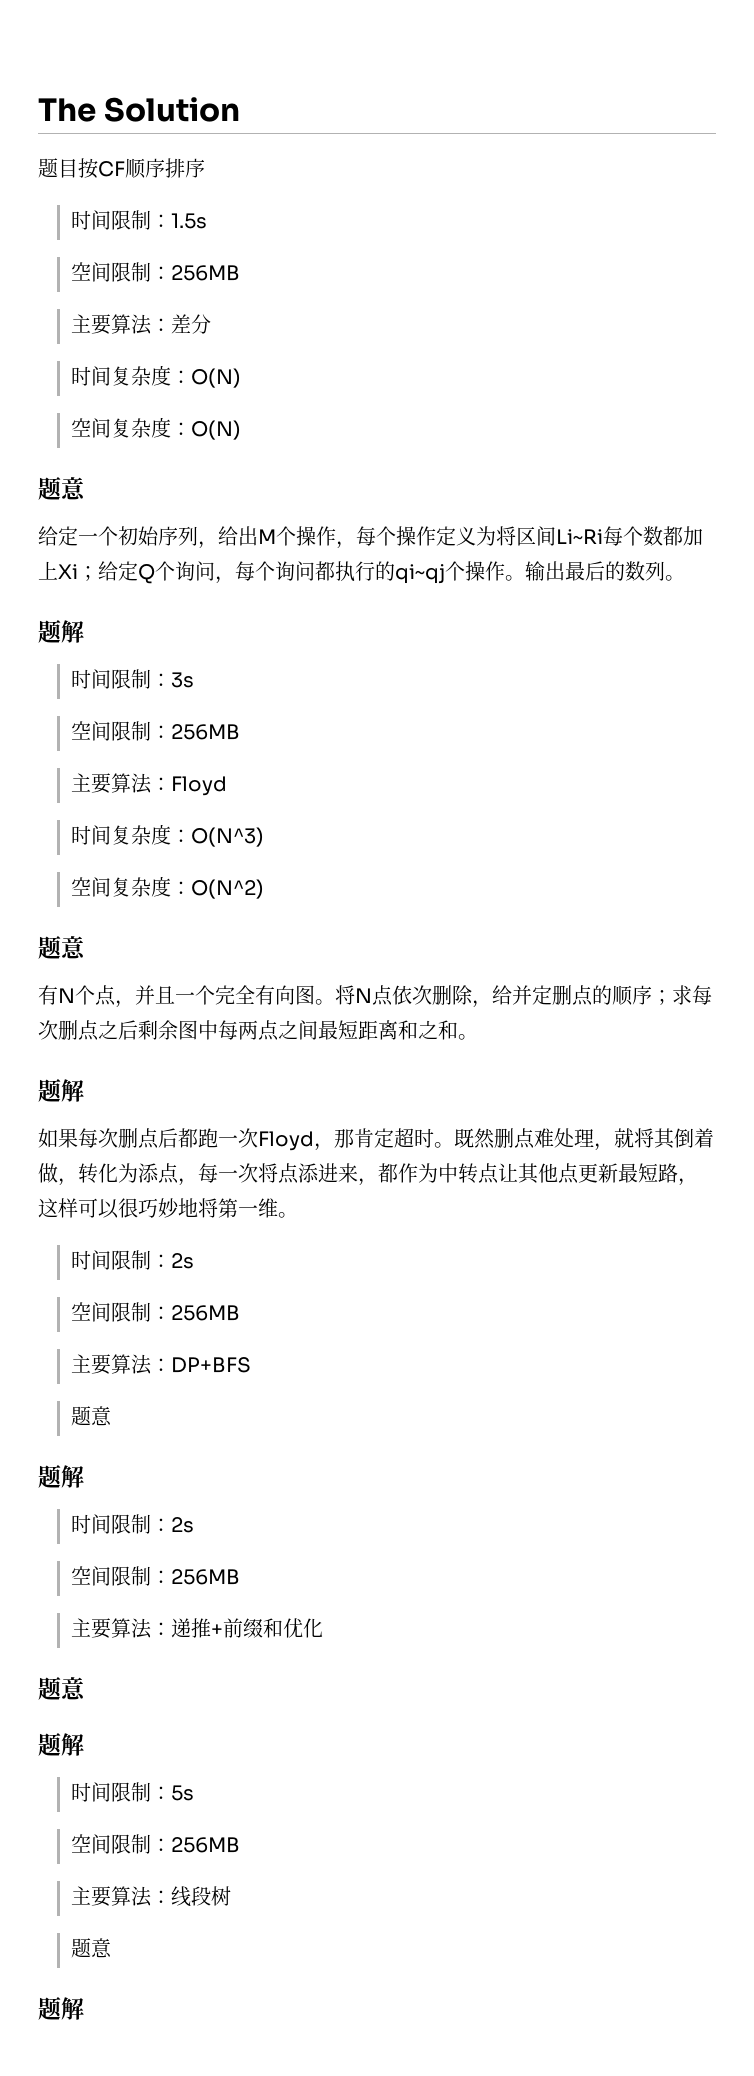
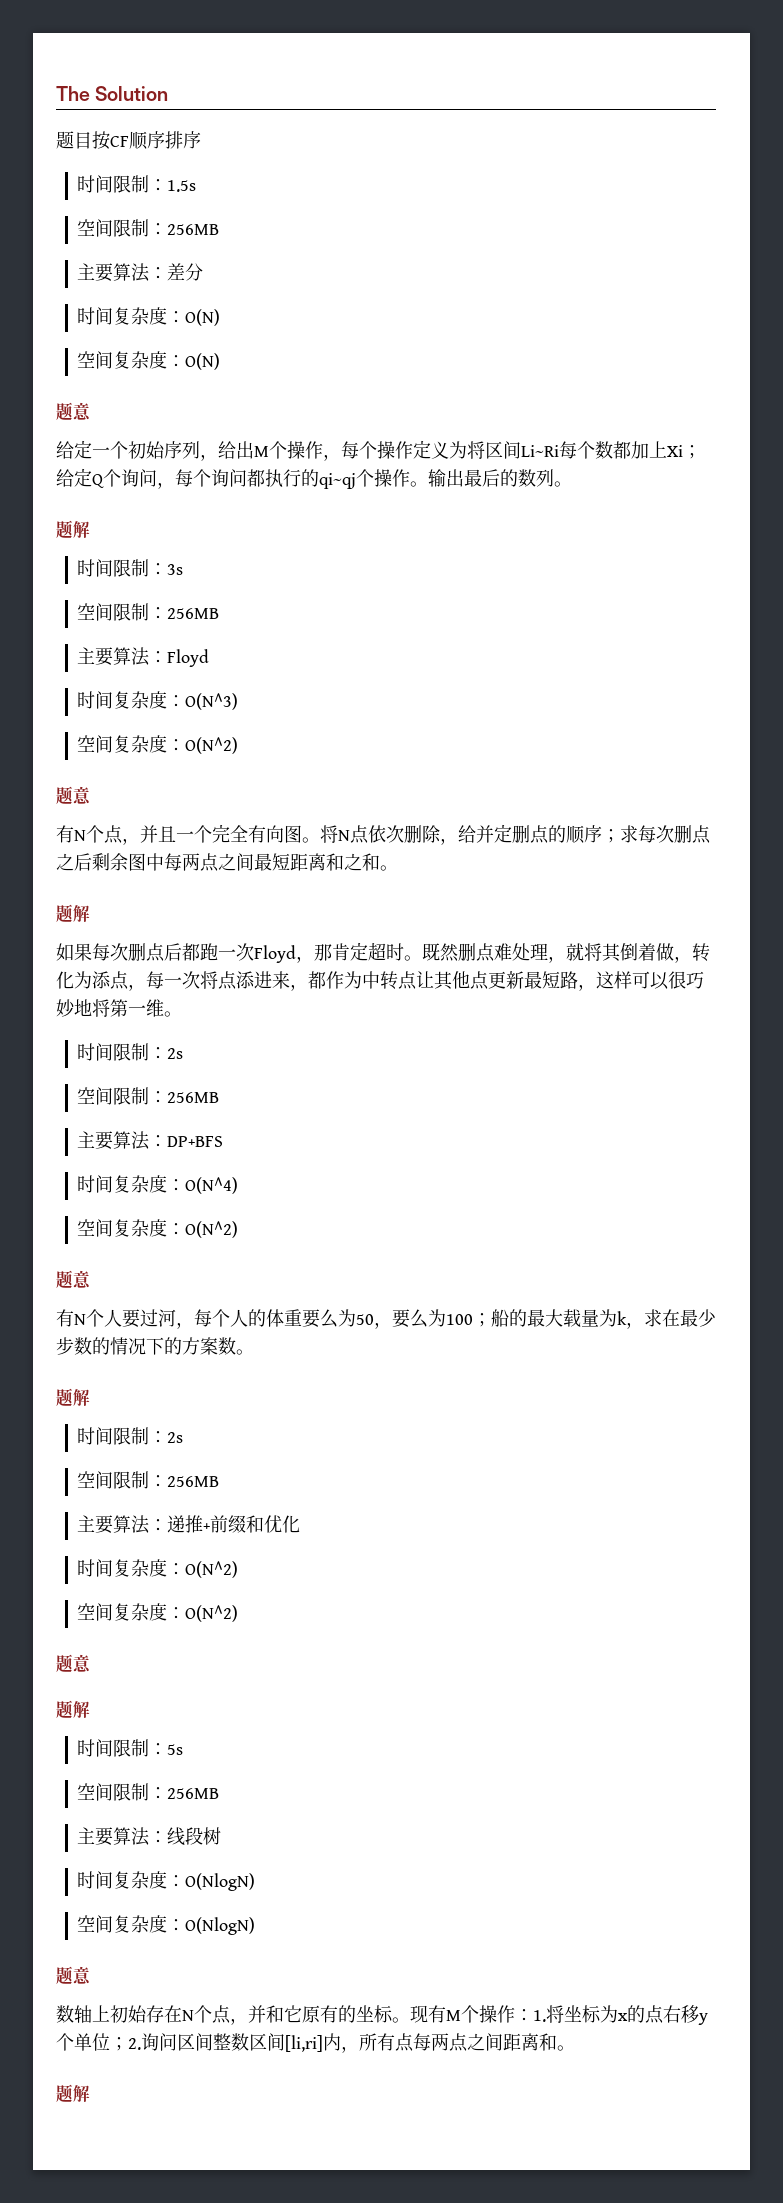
  主要算法：DP+BFS
+ 时间复杂度：O(N^4)
+ 空间复杂度：O(N^2)
  题意
+ 有N个人要过河，每个人的体重要么为50，要么为100；船的最大载量为k，求在最少步数的情况下的方案数。
+ 时间复杂度：O(N^2)
+ 空间复杂度：O(N^2)
  主要算法：线段树
+ 时间复杂度：O(NlogN)
+ 空间复杂度：O(NlogN)
  题意
+ 数轴上初始存在N个点，并和它原有的坐标。现有M个操作：1.将坐标为x的点右移y个单位；2.询问区间整数区间[li,ri]内，所有点每两点之间距离和。

